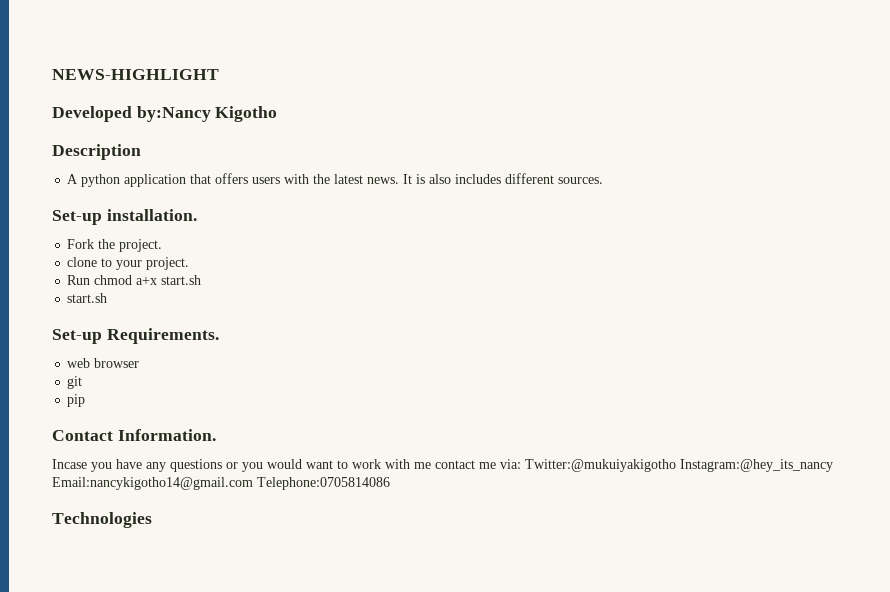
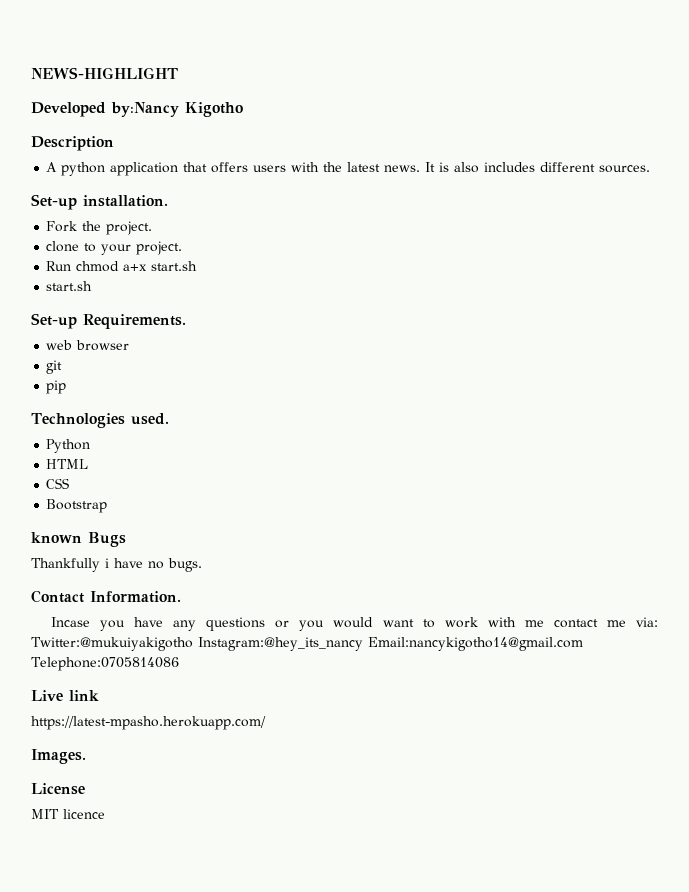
+ Technologies used.
+ Python
+ HTML
+ CSS
+ Bootstrap
+ known Bugs
+ Thankfully i have no bugs.
- Technologies
+ Live link
+ https://latest-mpasho.herokuapp.com/
+ Images.
+ License
+ MIT licence

